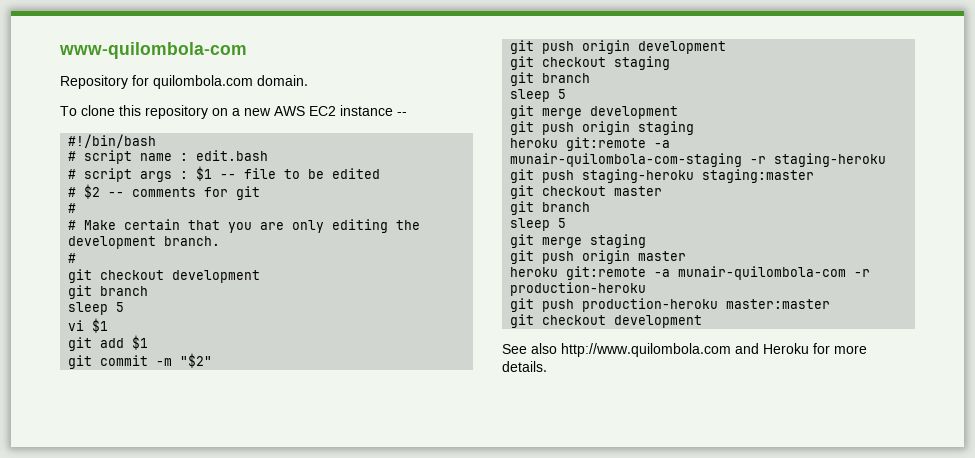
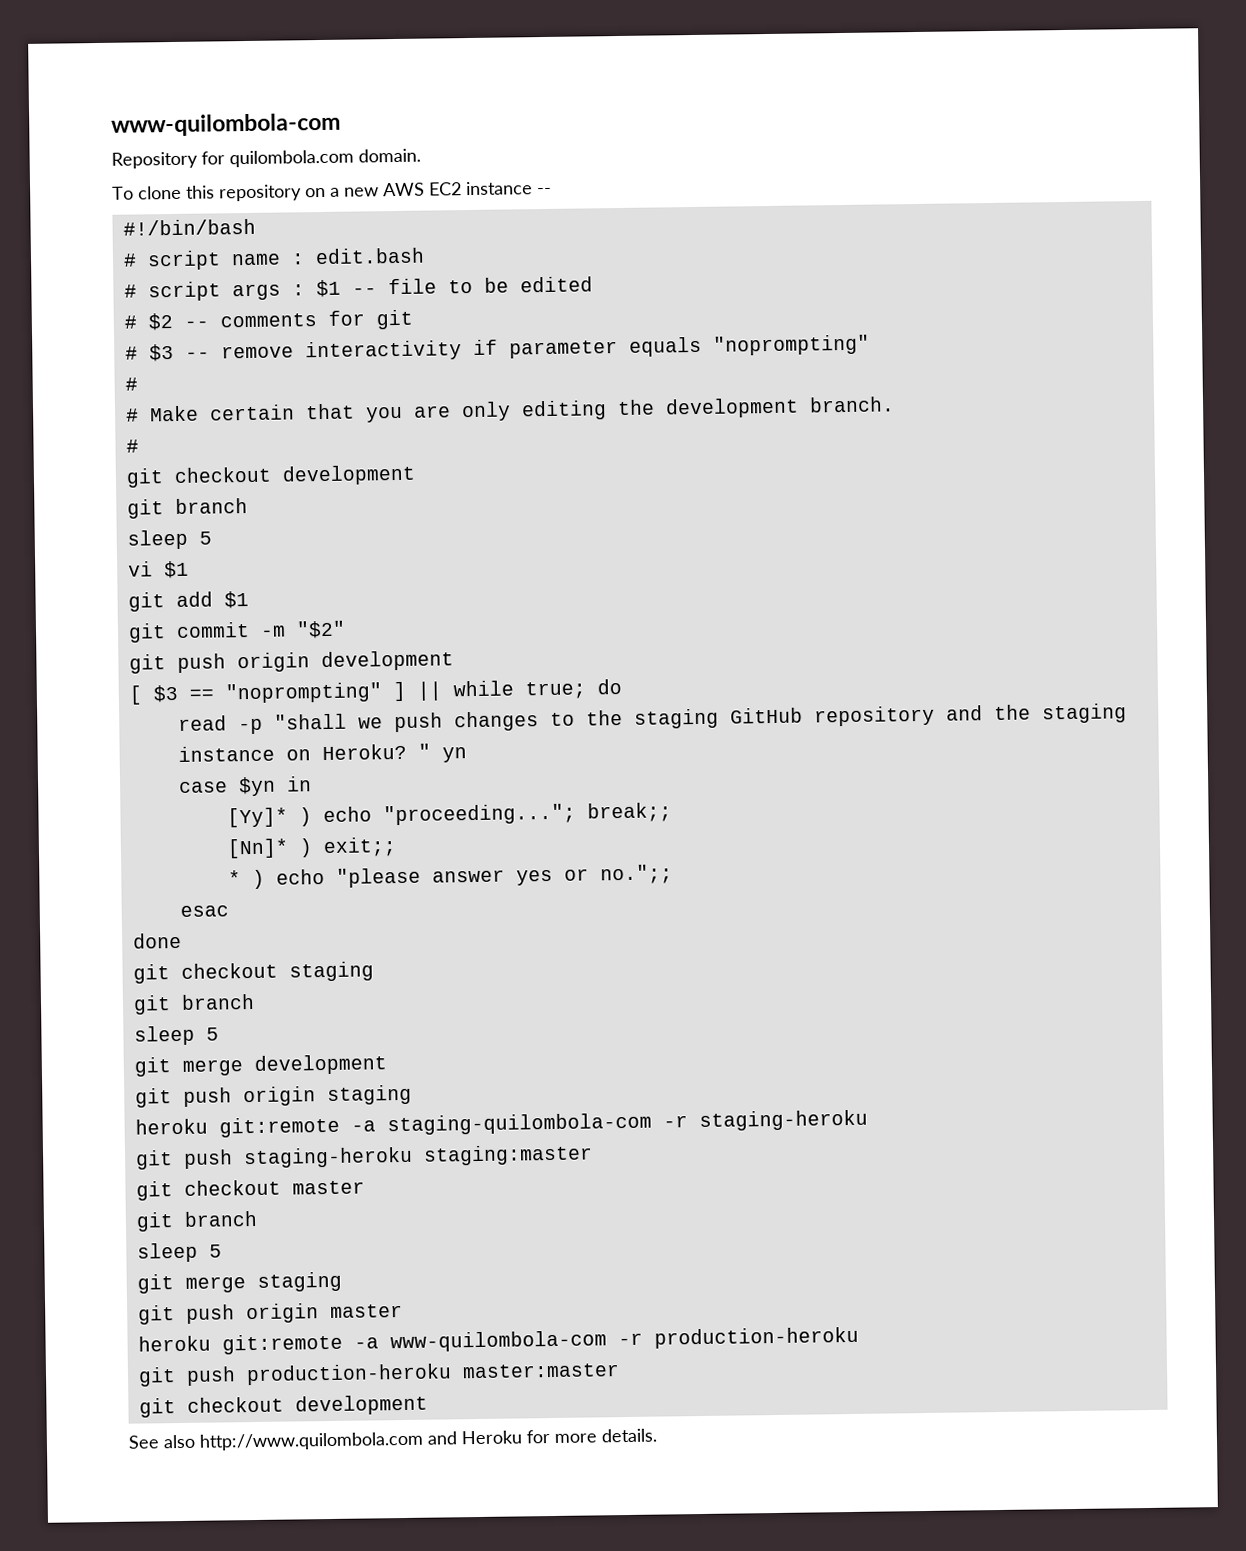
+ # $3 -- remove interactivity if parameter equals "noprompting"
+ [ $3 == "noprompting" ] || while true; do
+ read -p "shall we push changes to the staging GitHub repository and the staging instance on Heroku? " yn
+ case $yn in
+ [Yy]* ) echo "proceeding..."; break;;
+ [Nn]* ) exit;;
+ * ) echo "please answer yes or no.";;
+ esac
+ done
- heroku git:remote -a munair-quilombola-com-staging -r staging-heroku
+ heroku git:remote -a staging-quilombola-com -r staging-heroku
- heroku git:remote -a munair-quilombola-com -r production-heroku
+ heroku git:remote -a www-quilombola-com -r production-heroku

